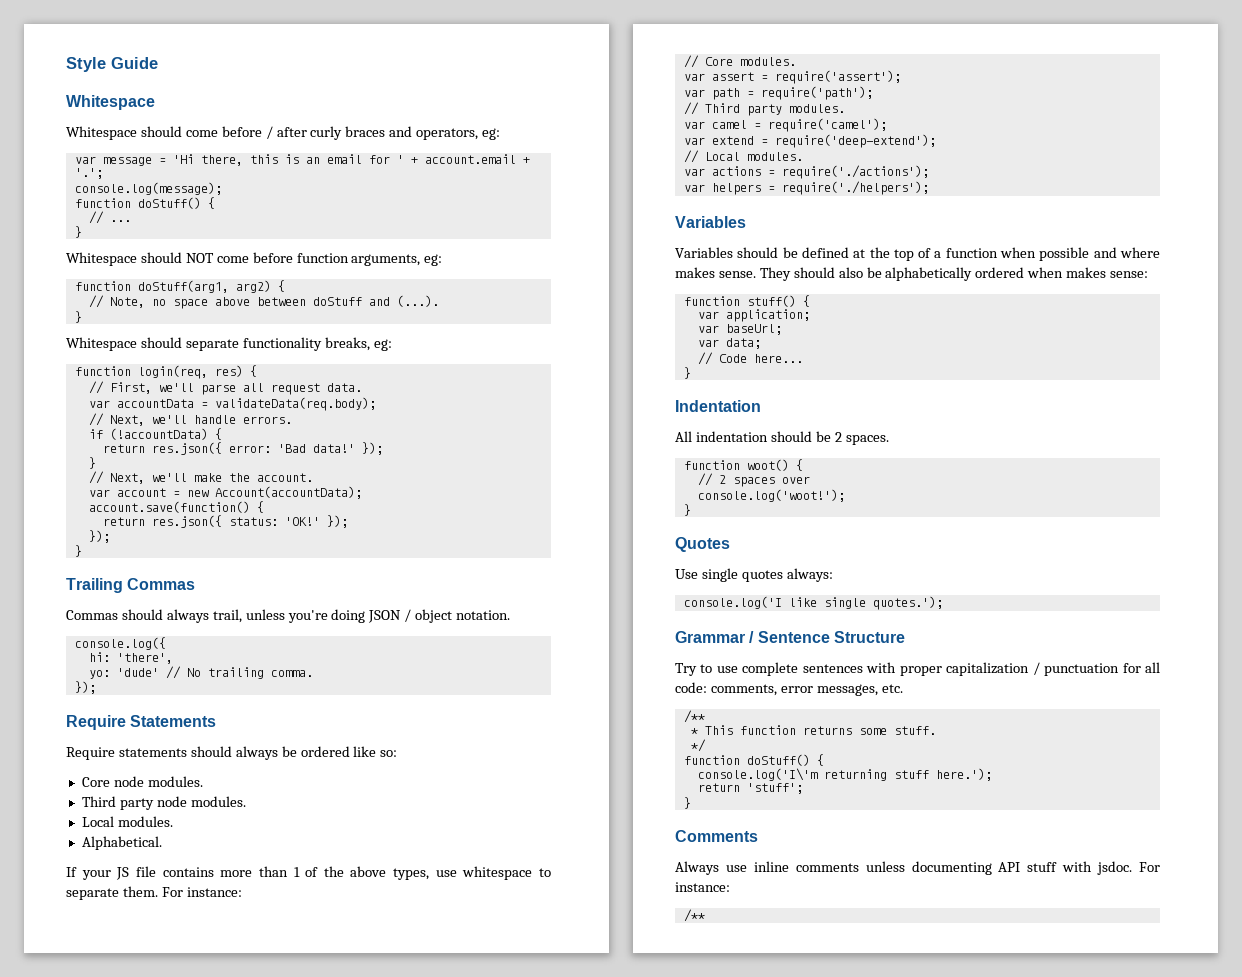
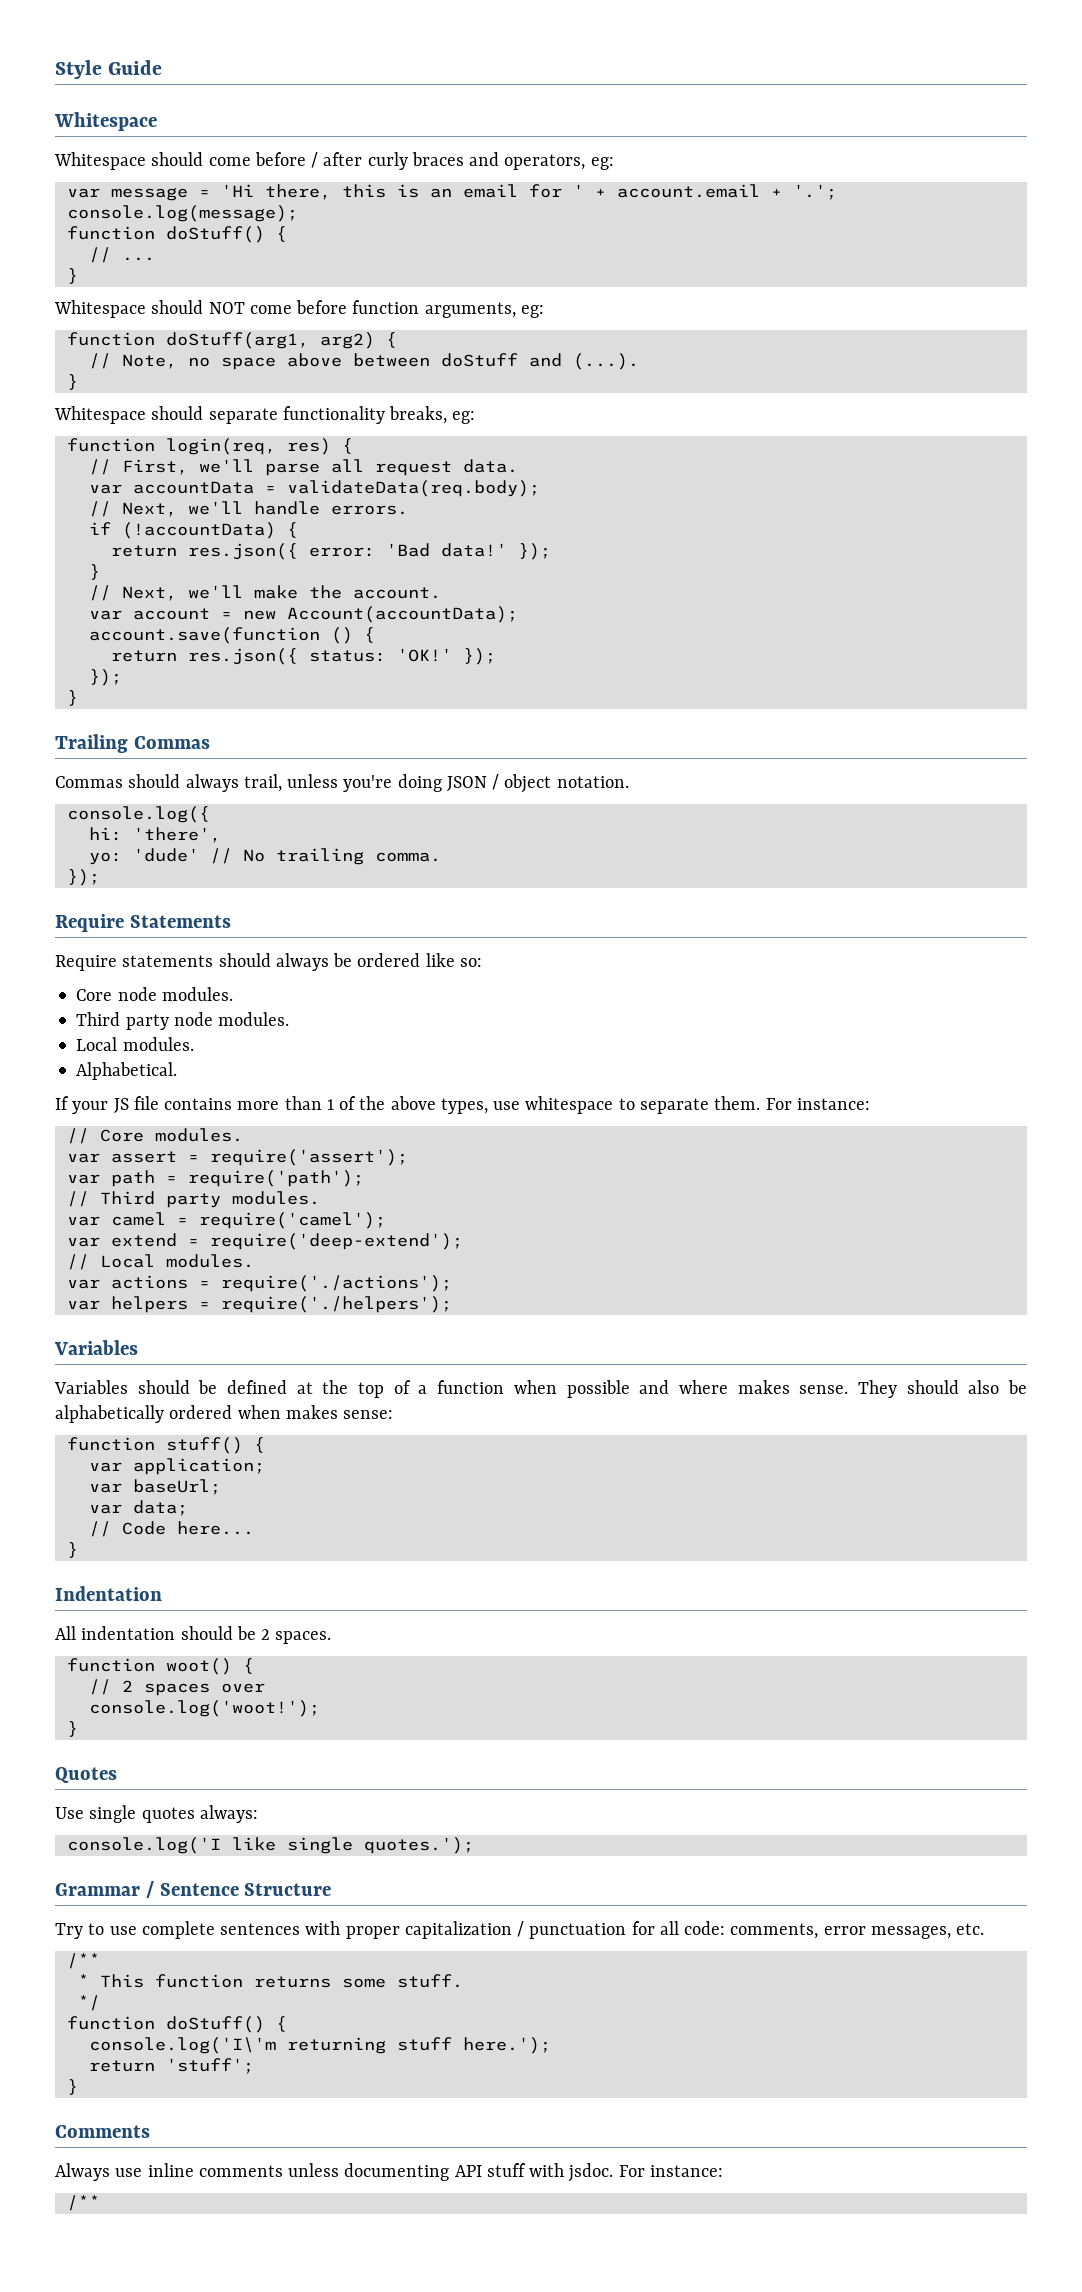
- account.save(function() {
+ account.save(function () {

